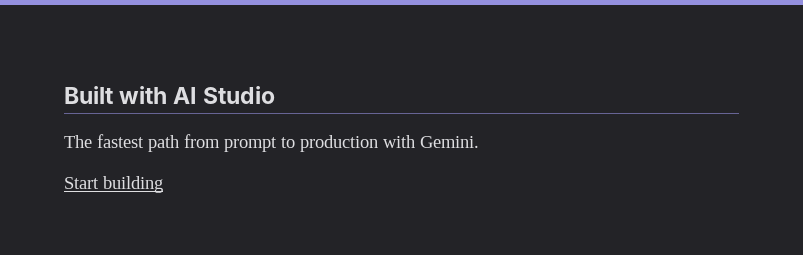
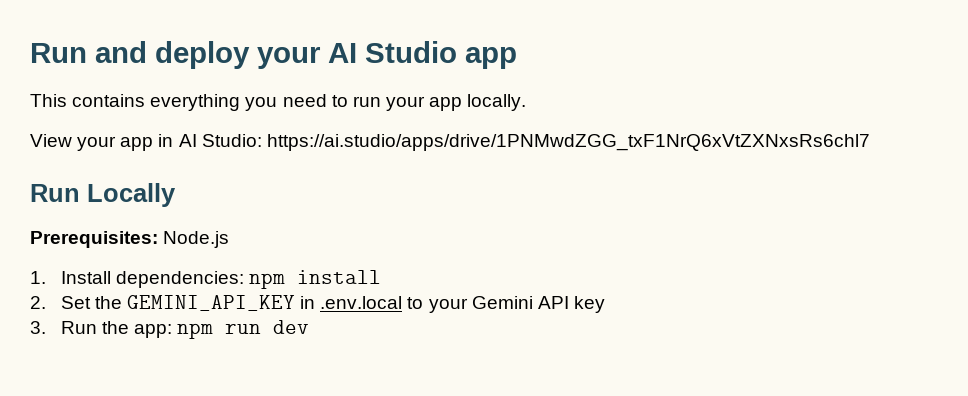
- Built with AI Studio
- The fastest path from prompt to production with Gemini.
- Start building
+ Run and deploy your AI Studio app
+ This contains everything you need to run your app locally.
+ View your app in AI Studio: https://ai.studio/apps/drive/1PNMwdZGG_txF1NrQ6xVtZXNxsRs6chl7
+ Run Locally
+ Prerequisites: Node.js
+ 1. Install dependencies: npm install
+ 2. Set the GEMINI_API_KEY in .env.local to your Gemini API key
+ 3. Run the app: npm run dev

